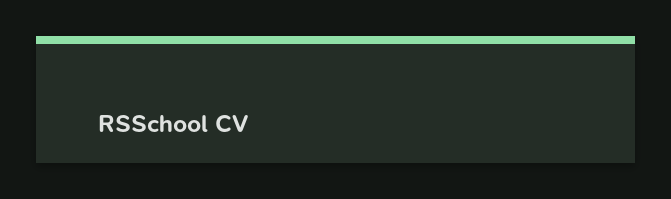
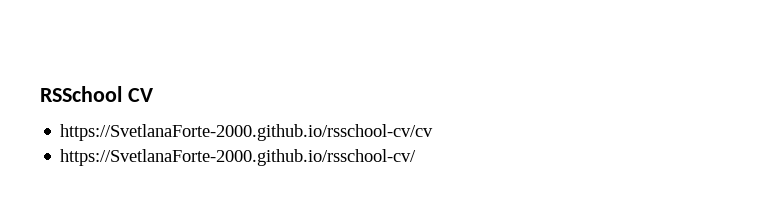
+ https://SvetlanaForte-2000.github.io/rsschool-cv/cv
+ https://SvetlanaForte-2000.github.io/rsschool-cv/

